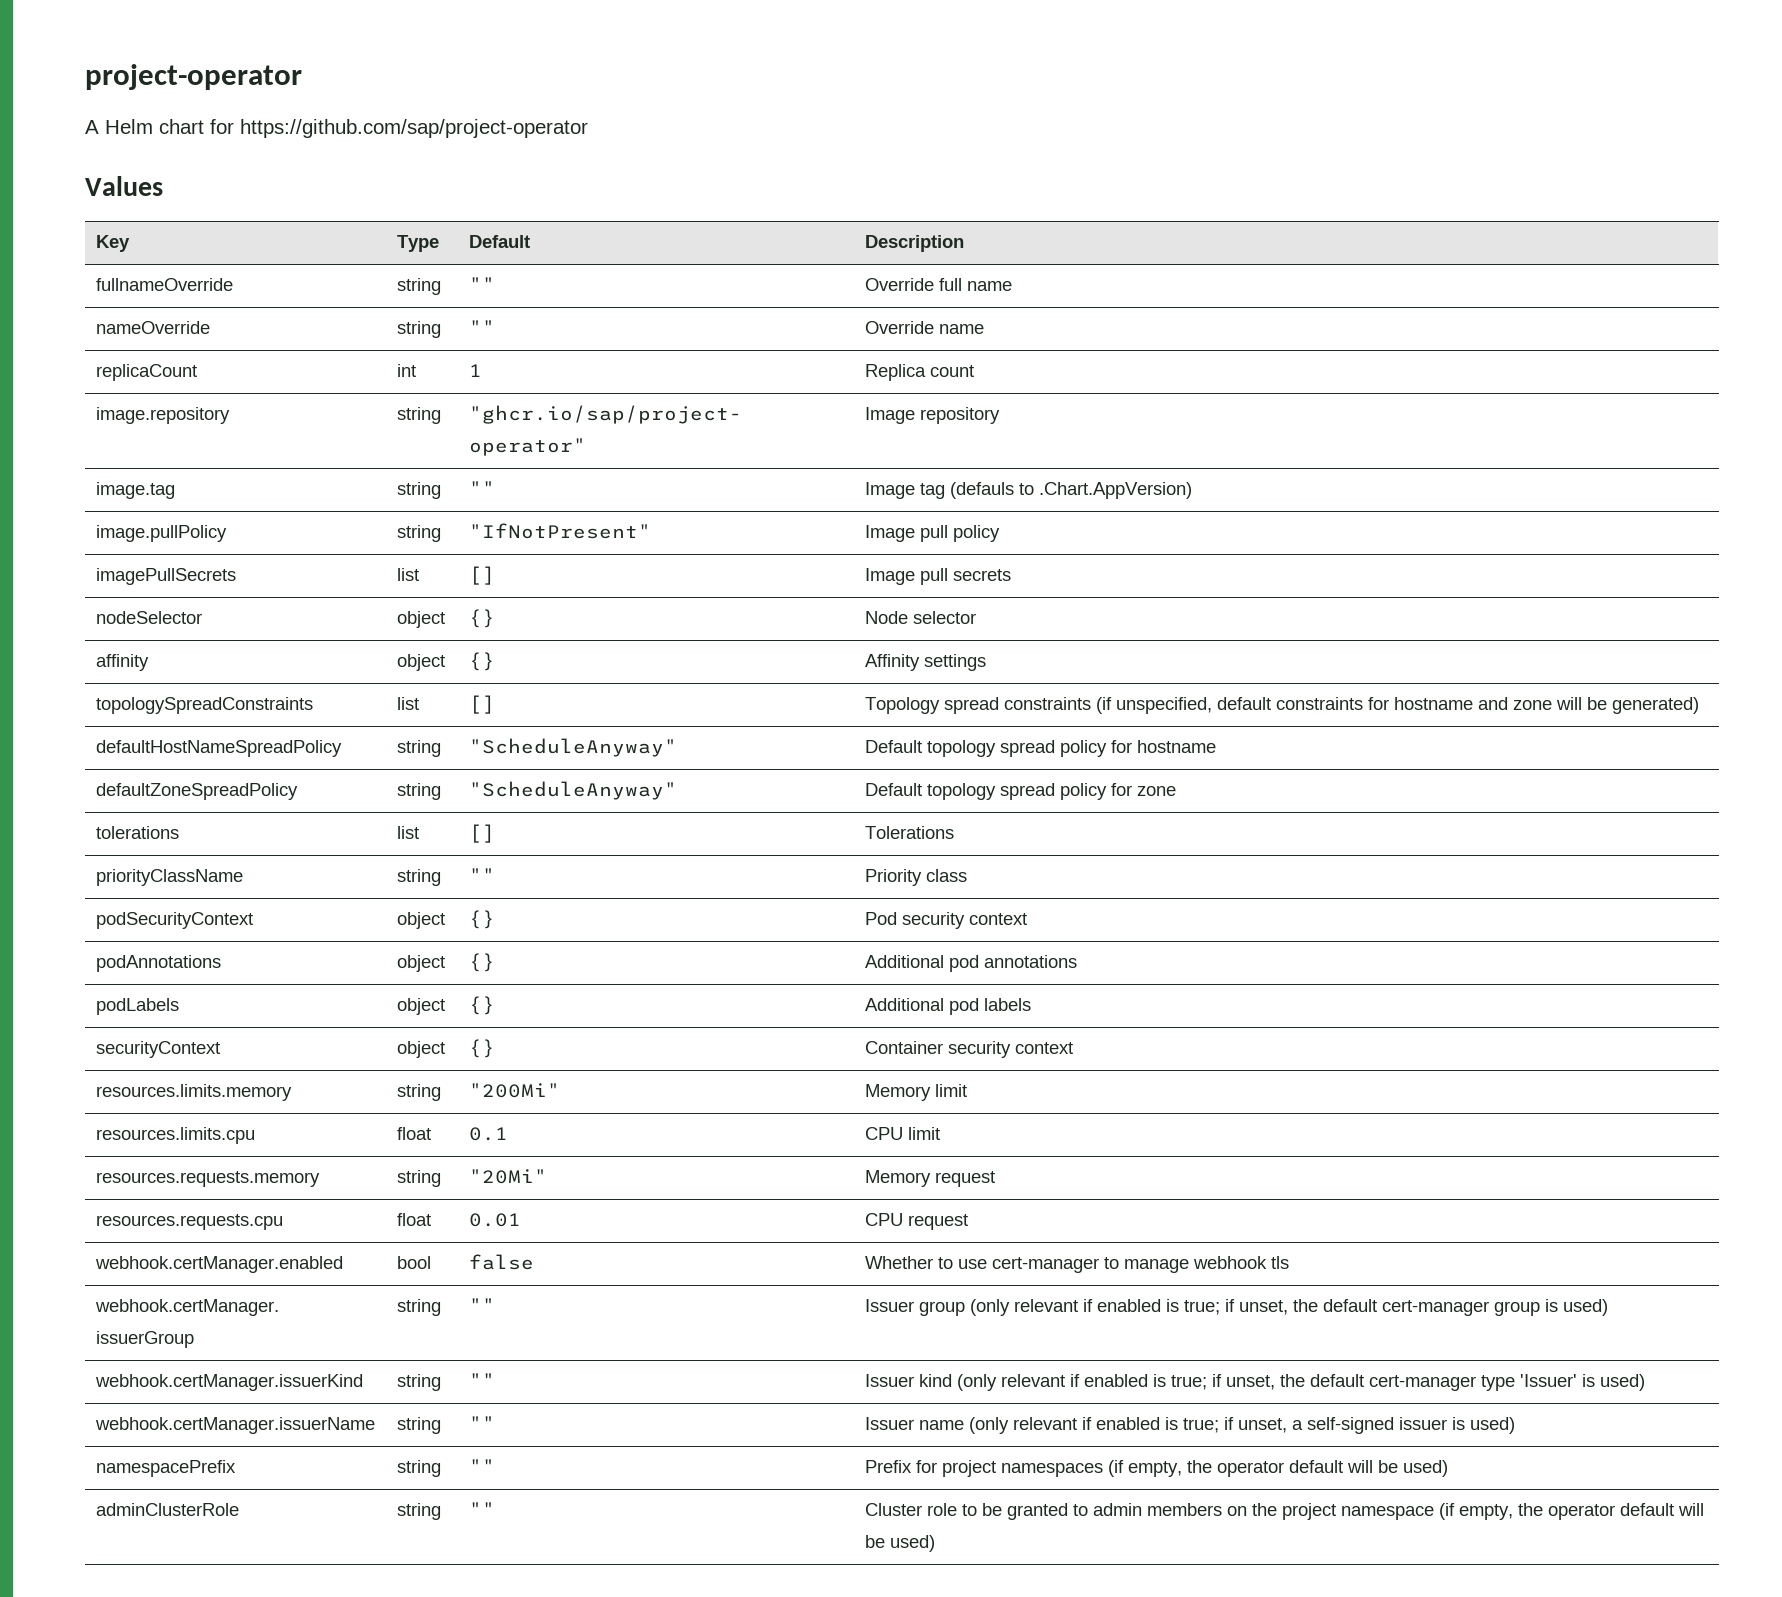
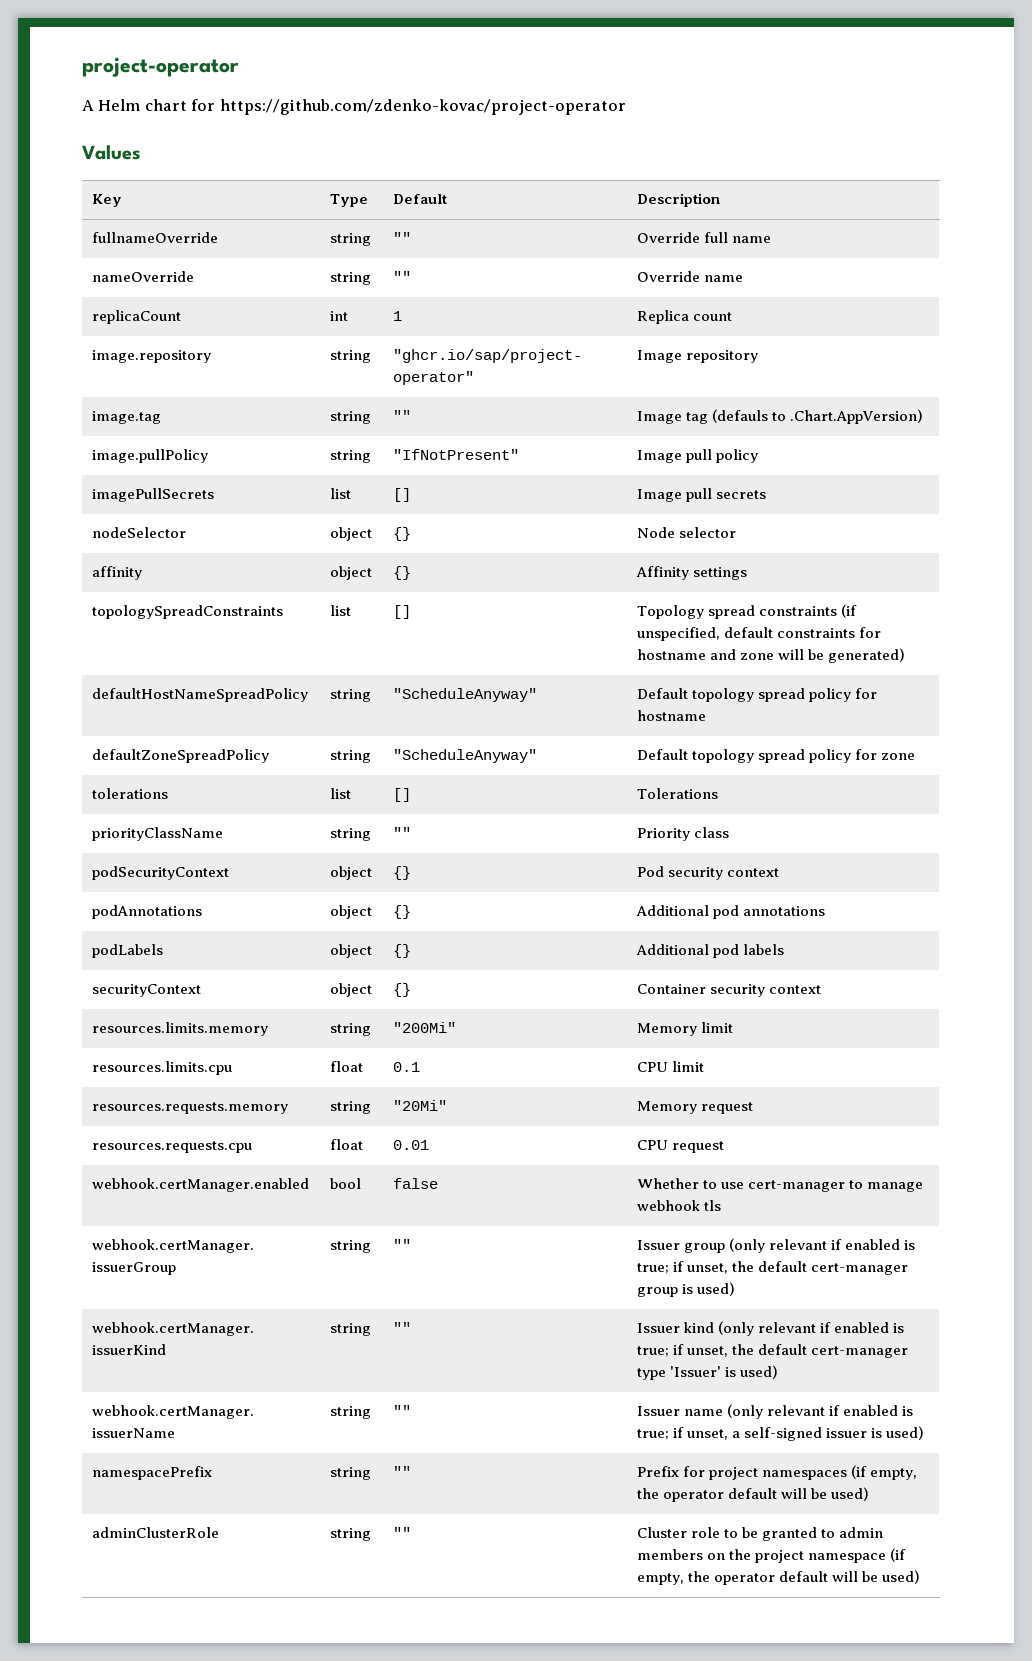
- A Helm chart for https://github.com/sap/project-operator
+ A Helm chart for https://github.com/zdenko-kovac/project-operator

